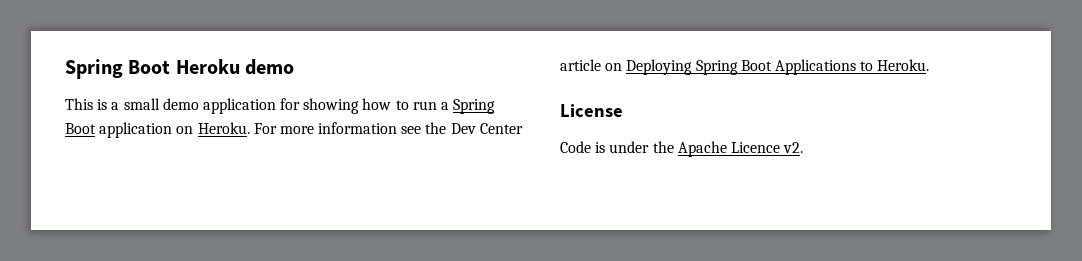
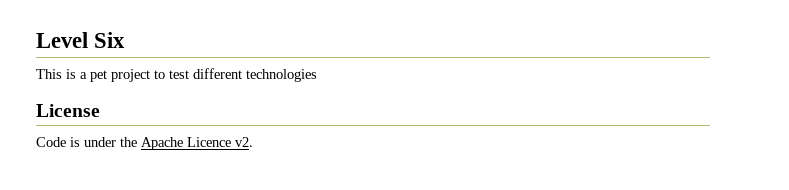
- Spring Boot Heroku demo
+ Level Six
- This is a small demo application for showing how to run a Spring Boot application on Heroku. For more information see the Dev Center article on Deploying Spring Boot Applications to Heroku.
+ This is a pet project to test different technologies

